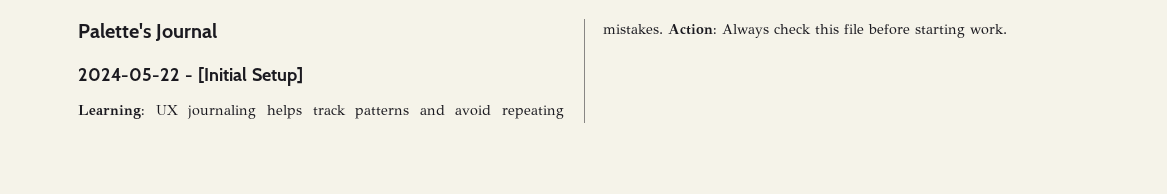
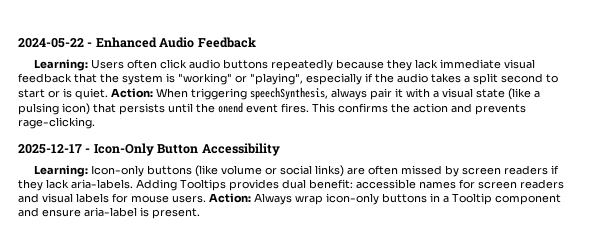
- Palette's Journal
- 2024-05-22 - [Initial Setup]
- Learning: UX journaling helps track patterns and avoid repeating mistakes. Action: Always check this file before starting work.
+ 2024-05-22 - Enhanced Audio Feedback
+ Learning: Users often click audio buttons repeatedly because they lack immediate visual feedback that the system is "working" or "playing", especially if the audio takes a split second to start or is quiet. Action: When triggering speechSynthesis, always pair it with a visual state (like a pulsing icon) that persists until the onend event fires. This confirms the action and prevents rage-clicking.
+ 2025-12-17 - Icon-Only Button Accessibility
+ Learning: Icon-only buttons (like volume or social links) are often missed by screen readers if they lack aria-labels. Adding Tooltips provides dual benefit: accessible names for screen readers and visual labels for mouse users. Action: Always wrap icon-only buttons in a Tooltip component and ensure aria-label is present.

